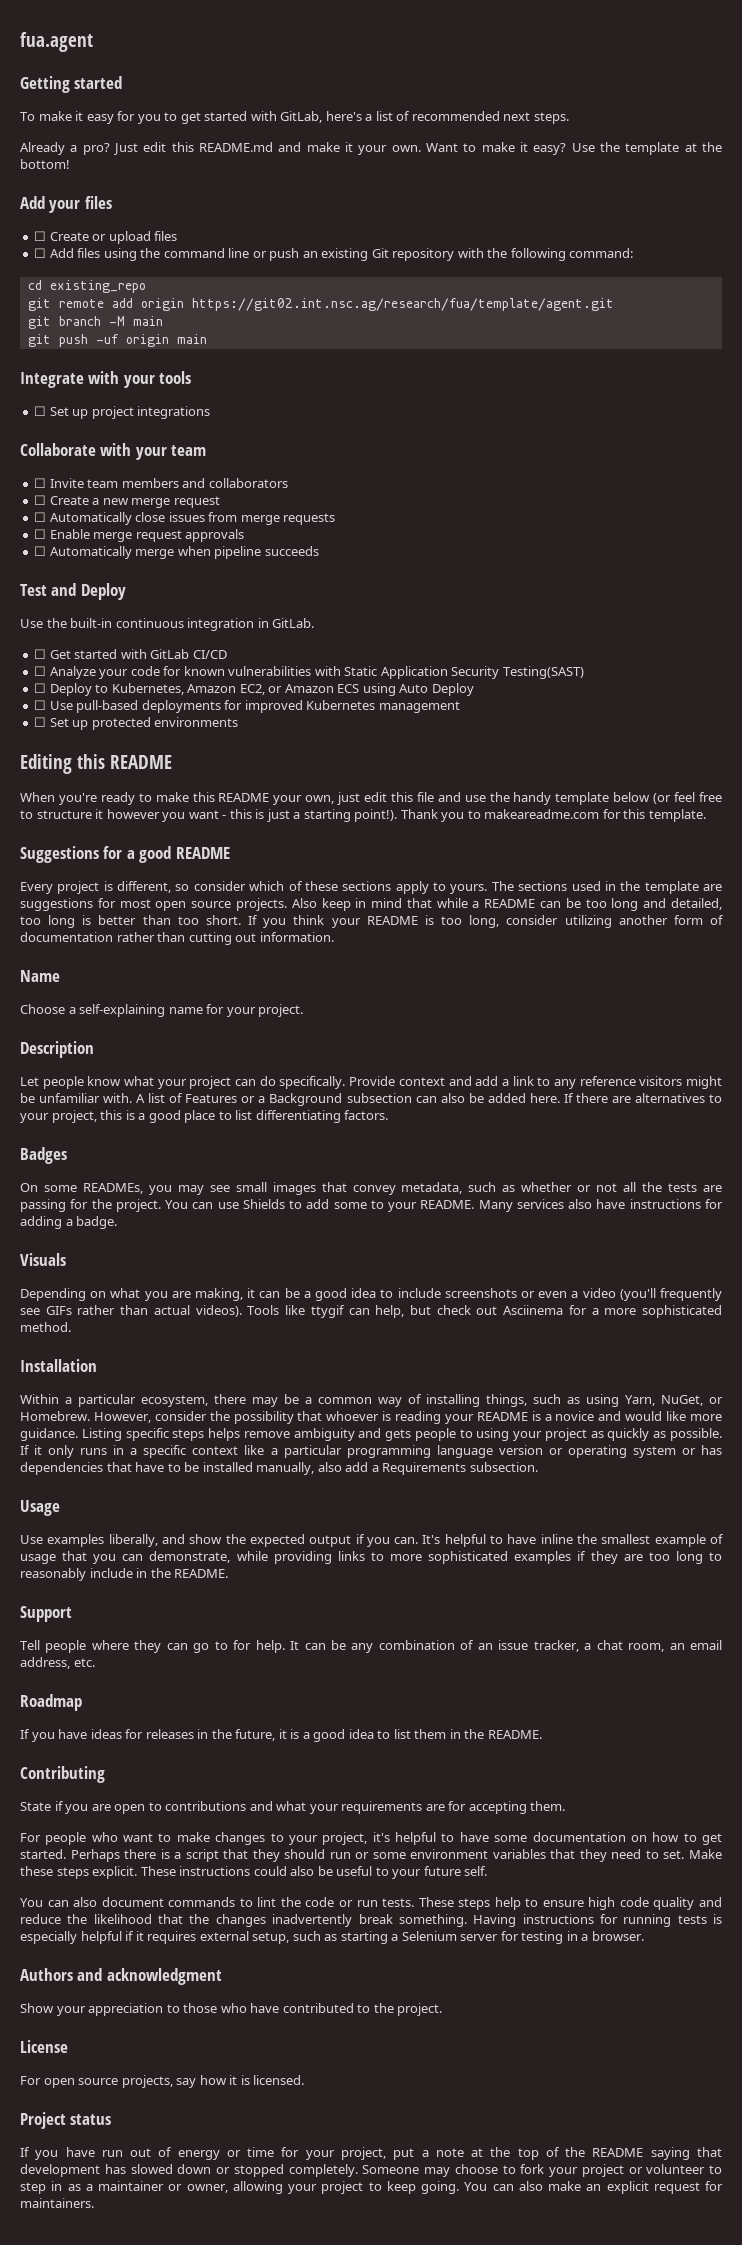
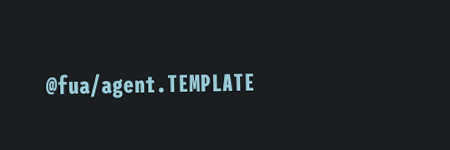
- fua.agent
- Getting started
- To make it easy for you to get started with GitLab, here's a list of recommended next steps.
- Already a pro? Just edit this README.md and make it your own. Want to make it easy? Use the template at the bottom!
- Add your files
- ☐ Create or upload files
- ☐ Add files using the command line or push an existing Git repository with the following command:
- cd existing_repo
- git remote add origin https://git02.int.nsc.ag/research/fua/template/agent.git
- git branch -M main
- git push -uf origin main
- Integrate with your tools
- ☐ Set up project integrations
- Collaborate with your team
- ☐ Invite team members and collaborators
- ☐ Create a new merge request
- ☐ Automatically close issues from merge requests
- ☐ Enable merge request approvals
- ☐ Automatically merge when pipeline succeeds
- Test and Deploy
- Use the built-in continuous integration in GitLab.
- ☐ Get started with GitLab CI/CD
- ☐ Analyze your code for known vulnerabilities with Static Application Security Testing(SAST)
- ☐ Deploy to Kubernetes, Amazon EC2, or Amazon ECS using Auto Deploy
- ☐ Use pull-based deployments for improved Kubernetes management
- ☐ Set up protected environments
- Editing this README
- When you're ready to make this README your own, just edit this file and use the handy template below (or feel free to structure it however you want - this is just a starting point!). Thank you to makeareadme.com for this template.
- Suggestions for a good README
- Every project is different, so consider which of these sections apply to yours. The sections used in the template are suggestions for most open source projects. Also keep in mind that while a README can be too long and detailed, too long is better than too short. If you think your README is too long, consider utilizing another form of documentation rather than cutting out information.
- Name
- Choose a self-explaining name for your project.
- Description
- Let people know what your project can do specifically. Provide context and add a link to any reference visitors might be unfamiliar with. A list of Features or a Background subsection can also be added here. If there are alternatives to your project, this is a good place to list differentiating factors.
- Badges
- On some READMEs, you may see small images that convey metadata, such as whether or not all the tests are passing for the project. You can use Shields to add some to your README. Many services also have instructions for adding a badge.
- Visuals
- Depending on what you are making, it can be a good idea to include screenshots or even a video (you'll frequently see GIFs rather than actual videos). Tools like ttygif can help, but check out Asciinema for a more sophisticated method.
- Installation
- Within a particular ecosystem, there may be a common way of installing things, such as using Yarn, NuGet, or Homebrew. However, consider the possibility that whoever is reading your README is a novice and would like more guidance. Listing specific steps helps remove ambiguity and gets people to using your project as quickly as possible. If it only runs in a specific context like a particular programming language version or operating system or has dependencies that have to be installed manually, also add a Requirements subsection.
- Usage
- Use examples liberally, and show the expected output if you can. It's helpful to have inline the smallest example of usage that you can demonstrate, while providing links to more sophisticated examples if they are too long to reasonably include in the README.
- Support
- Tell people where they can go to for help. It can be any combination of an issue tracker, a chat room, an email address, etc.
- Roadmap
- If you have ideas for releases in the future, it is a good idea to list them in the README.
- Contributing
- State if you are open to contributions and what your requirements are for accepting them.
- For people who want to make changes to your project, it's helpful to have some documentation on how to get started. Perhaps there is a script that they should run or some environment variables that they need to set. Make these steps explicit. These instructions could also be useful to your future self.
- You can also document commands to lint the code or run tests. These steps help to ensure high code quality and reduce the likelihood that the changes inadvertently break something. Having instructions for running tests is especially helpful if it requires external setup, such as starting a Selenium server for testing in a browser.
- Authors and acknowledgment
- Show your appreciation to those who have contributed to the project.
- License
- For open source projects, say how it is licensed.
- Project status
- If you have run out of energy or time for your project, put a note at the top of the README saying that development has slowed down or stopped completely. Someone may choose to fork your project or volunteer to step in as a maintainer or owner, allowing your project to keep going. You can also make an explicit request for maintainers.
+ @fua/agent.TEMPLATE

